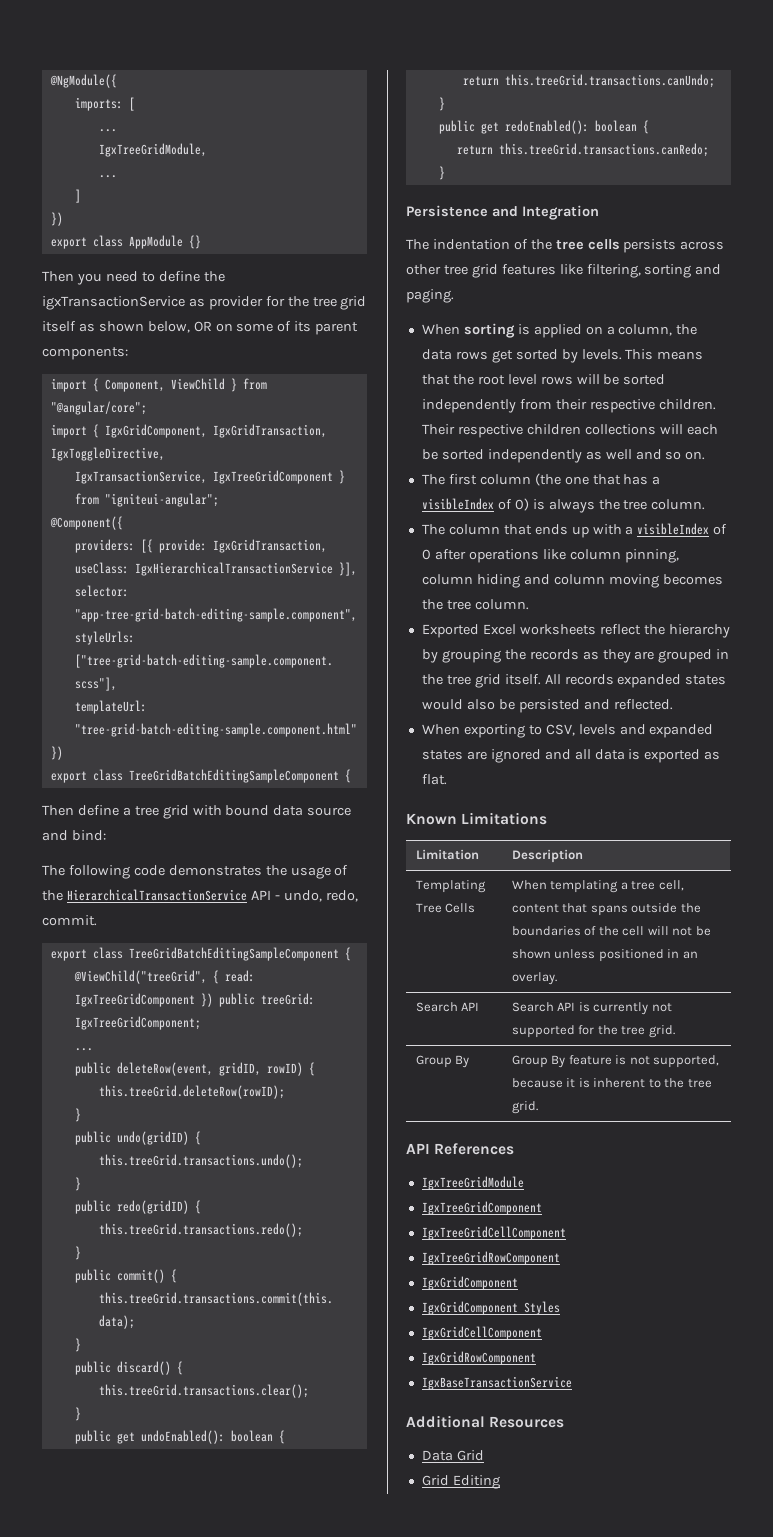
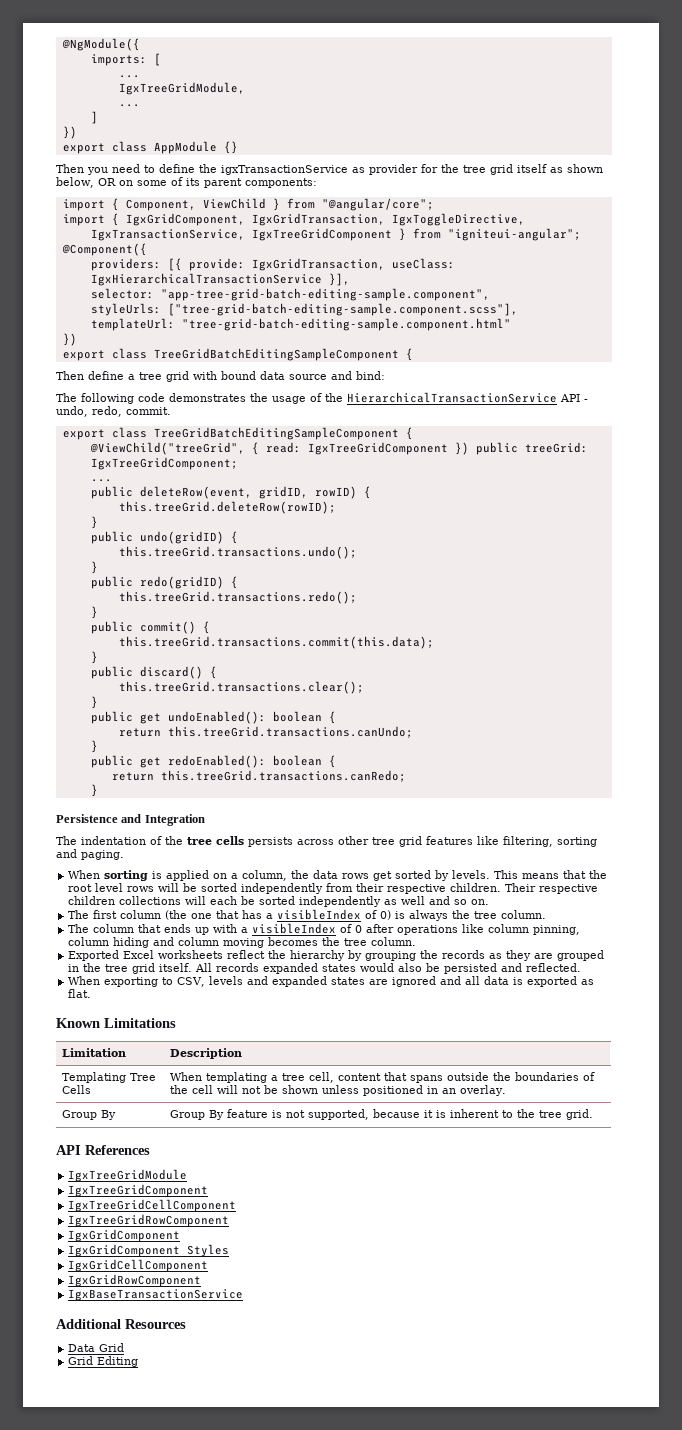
- Search API | Search API is currently not supported for the tree grid.

